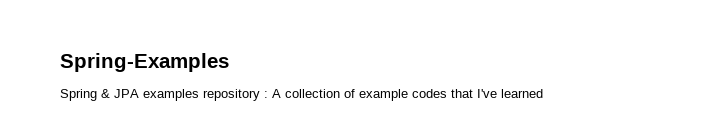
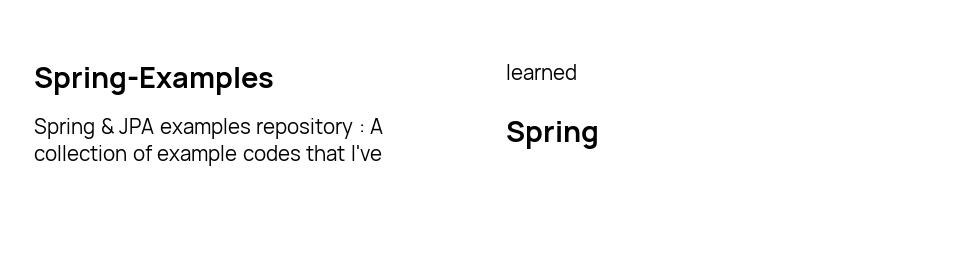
  Spring & JPA examples repository : A collection of example codes that I've learned
+ Spring

